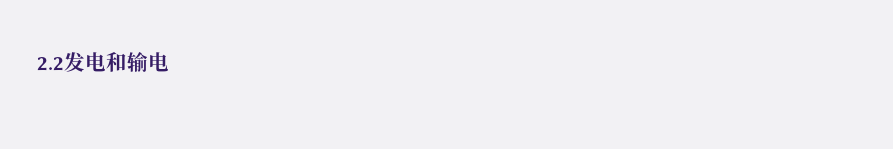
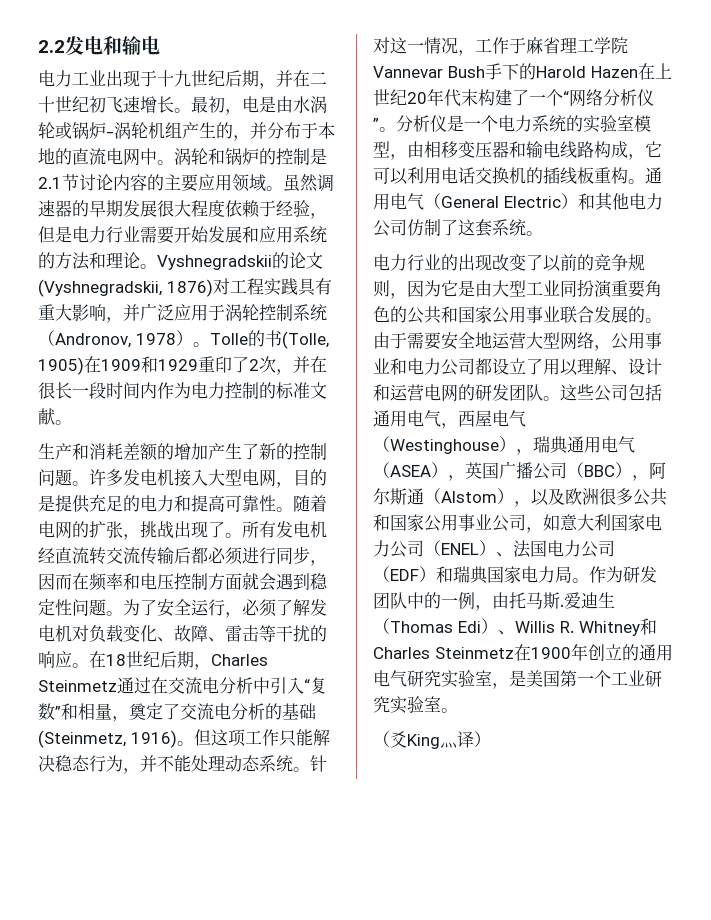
+ 电力工业出现于十九世纪后期，并在二十世纪初飞速增长。最初，电是由水涡轮或锅炉-涡轮机组产生的，并分布于本地的直流电网中。涡轮和锅炉的控制是2.1节讨论内容的主要应用领域。虽然调速器的早期发展很大程度依赖于经验，但是电力行业需要开始发展和应用系统的方法和理论。Vyshnegradskii的论文(Vyshnegradskii, 1876)对工程实践具有重大影响，并广泛应用于涡轮控制系统（Andronov, 1978）。Tolle的书(Tolle, 1905)在1909和1929重印了2次，并在很长一段时间内作为电力控制的标准文献。
+ 生产和消耗差额的增加产生了新的控制问题。许多发电机接入大型电网，目的是提供充足的电力和提高可靠性。随着电网的扩张，挑战出现了。所有发电机经直流转交流传输后都必须进行同步，因而在频率和电压控制方面就会遇到稳定性问题。为了安全运行，必须了解发电机对负载变化、故障、雷击等干扰的响应。在18世纪后期，Charles Steinmetz通过在交流电分析中引入“复数”和相量，奠定了交流电分析的基础(Steinmetz, 1916)。但这项工作只能解决稳态行为，并不能处理动态系统。针对这一情况，工作于麻省理工学院Vannevar Bush手下的Harold Hazen在上世纪20年代末构建了一个“网络分析仪”。分析仪是一个电力系统的实验室模型，由相移变压器和输电线路构成，它可以利用电话交换机的插线板重构。通用电气（General Electric）和其他电力公司仿制了这套系统。
+ 电力行业的出现改变了以前的竞争规则，因为它是由大型工业同扮演重要角色的公共和国家公用事业联合发展的。由于需要安全地运营大型网络，公用事业和电力公司都设立了用以理解、设计和运营电网的研发团队。这些公司包括通用电气，西屋电气（Westinghouse），瑞典通用电气（ASEA），英国广播公司（BBC），阿尔斯通（Alstom），以及欧洲很多公共和国家公用事业公司，如意大利国家电力公司（ENEL）、法国电力公司（EDF）和瑞典国家电力局。作为研发团队中的一例，由托马斯.爱迪生（Thomas Edi）、Willis R. Whitney和Charles Steinmetz在1900年创立的通用电气研究实验室，是美国第一个工业研究实验室。
+ （爻King灬译）

